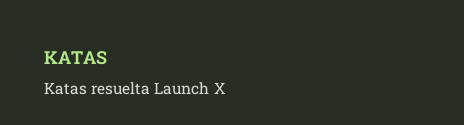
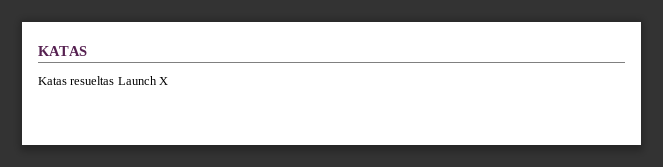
- Katas resuelta Launch X
+ Katas resueltas Launch X

